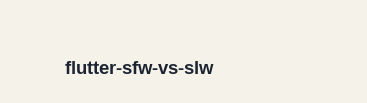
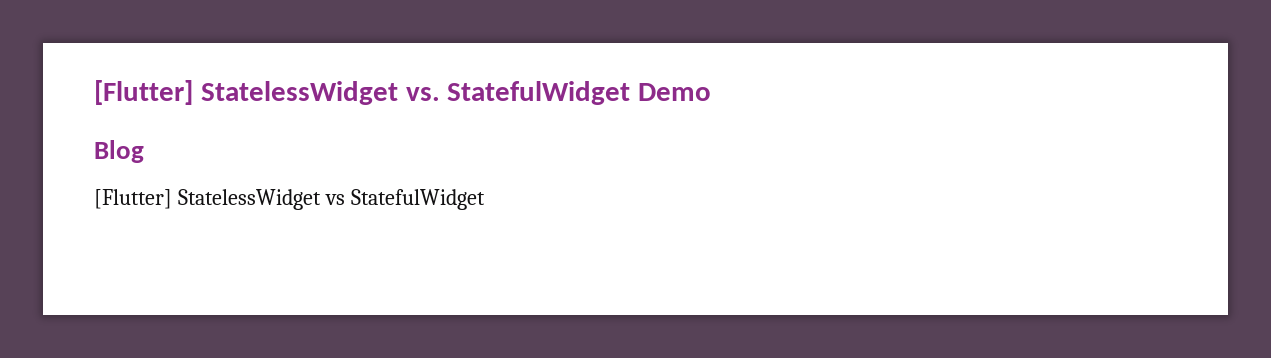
- flutter-sfw-vs-slw
+ [Flutter] StatelessWidget vs. StatefulWidget Demo
+ Blog
+ [Flutter] StatelessWidget vs StatefulWidget

